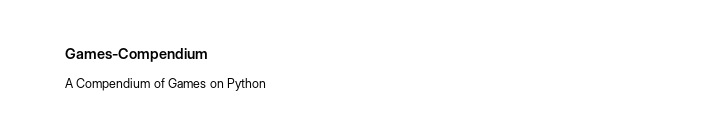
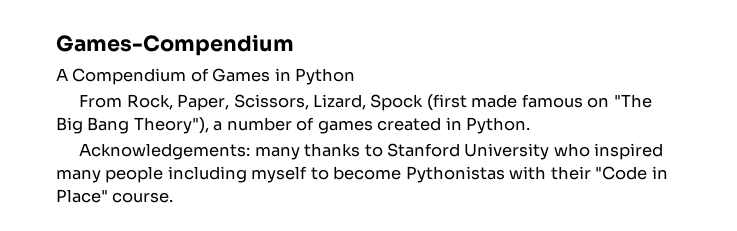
- A Compendium of Games on Python
+ A Compendium of Games in Python
+ From Rock, Paper, Scissors, Lizard, Spock (first made famous on "The Big Bang Theory"), a number of games created in Python.
+ Acknowledgements: many thanks to Stanford University who inspired many people including myself to become Pythonistas with their "Code in Place" course.

